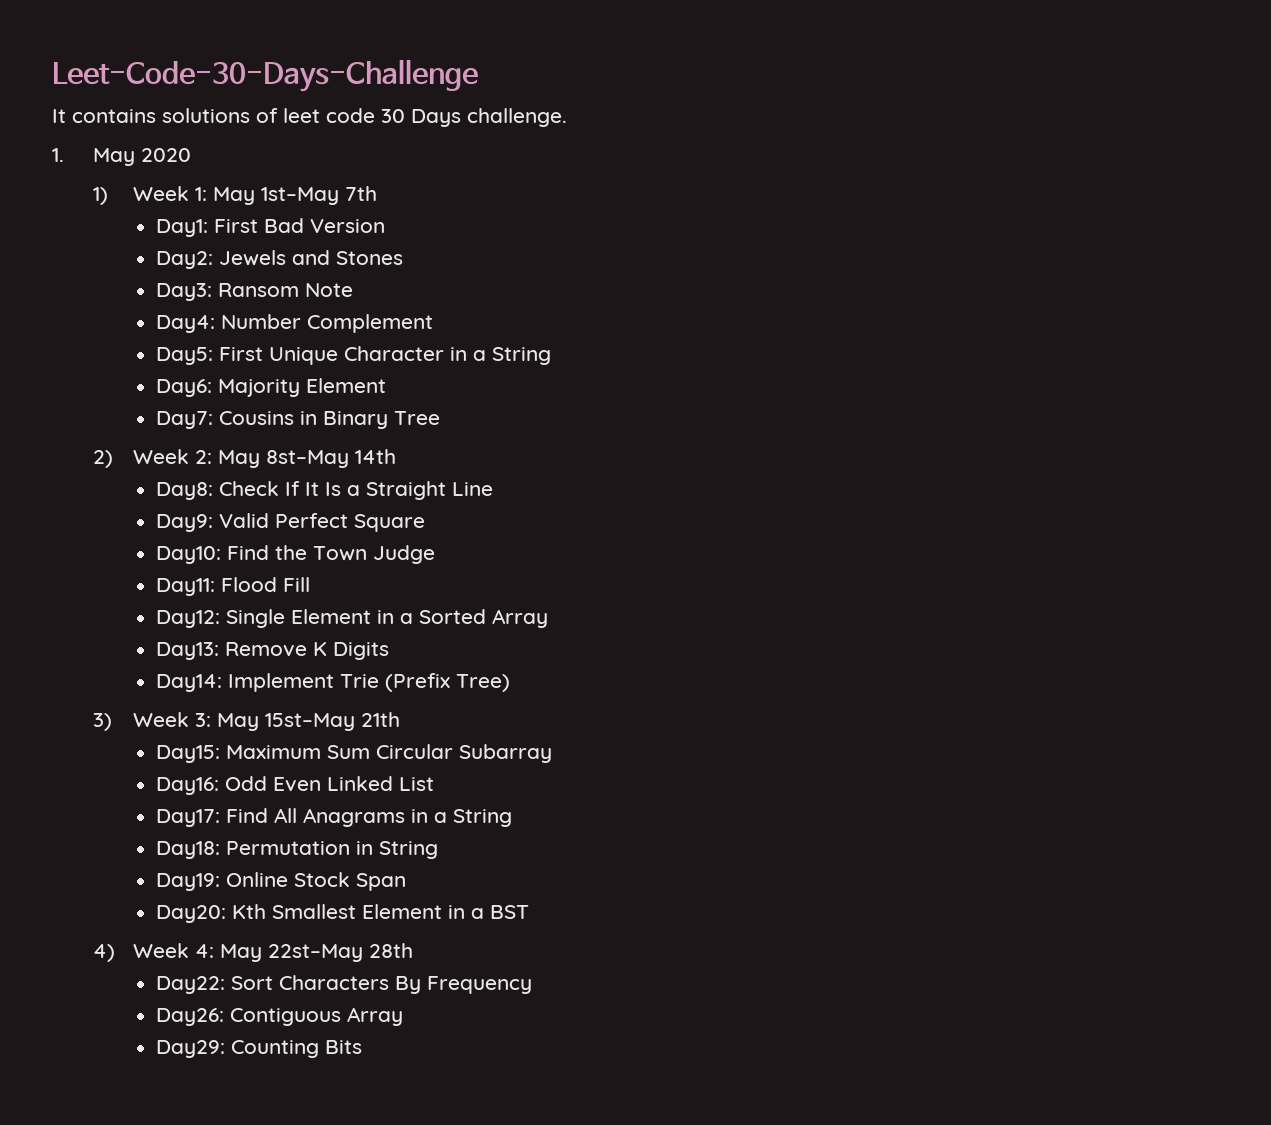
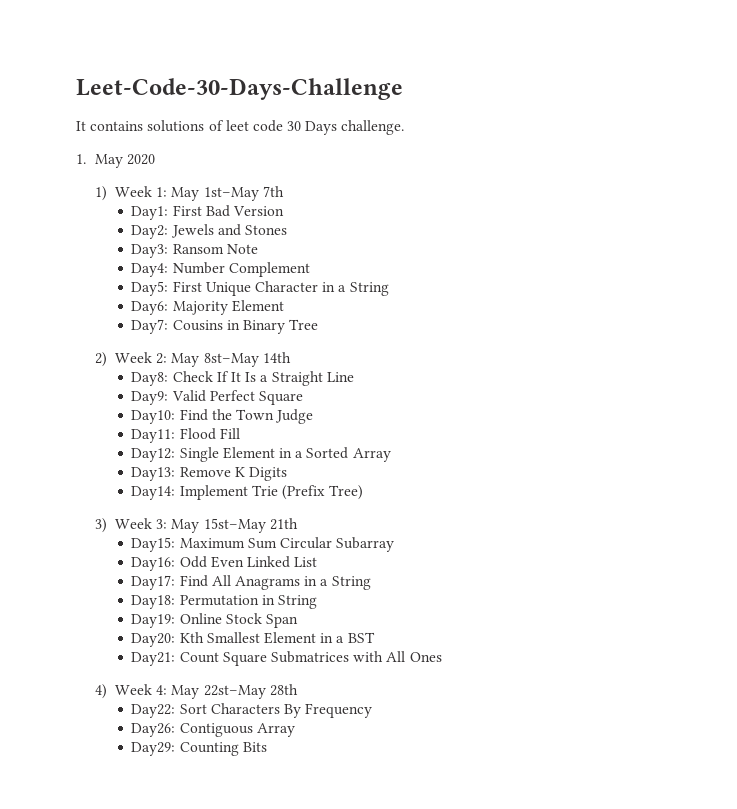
+ Day21: Count Square Submatrices with All Ones

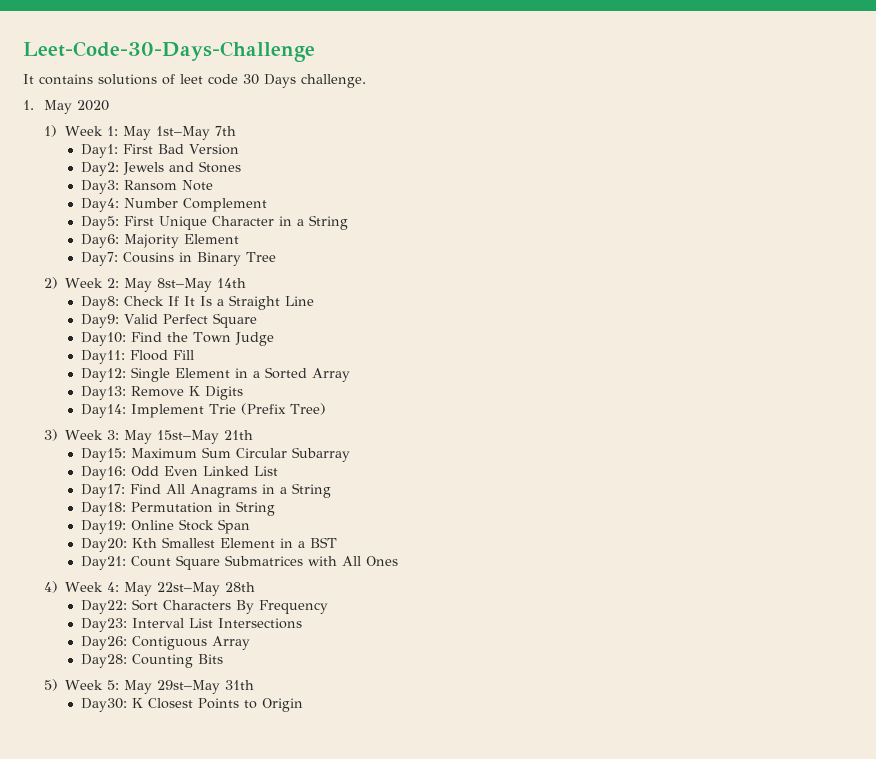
+ Day23: Interval List Intersections
- Day29: Counting Bits
+ Day28: Counting Bits
+ 5) Week 5: May 29st–May 31th
+ Day30: K Closest Points to Origin

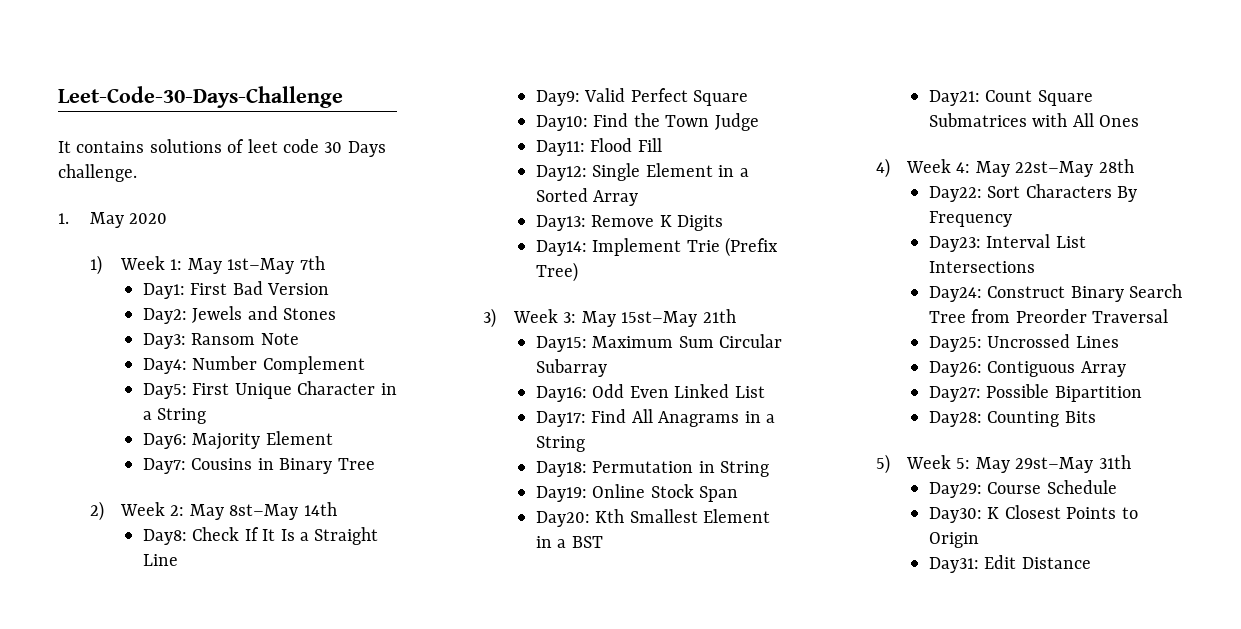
+ Day24: Construct Binary Search Tree from Preorder Traversal
+ Day25: Uncrossed Lines
+ Day27: Possible Bipartition
+ Day29: Course Schedule
+ Day31: Edit Distance

